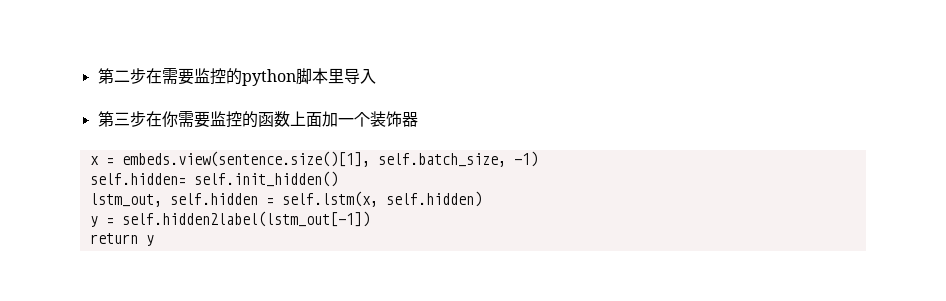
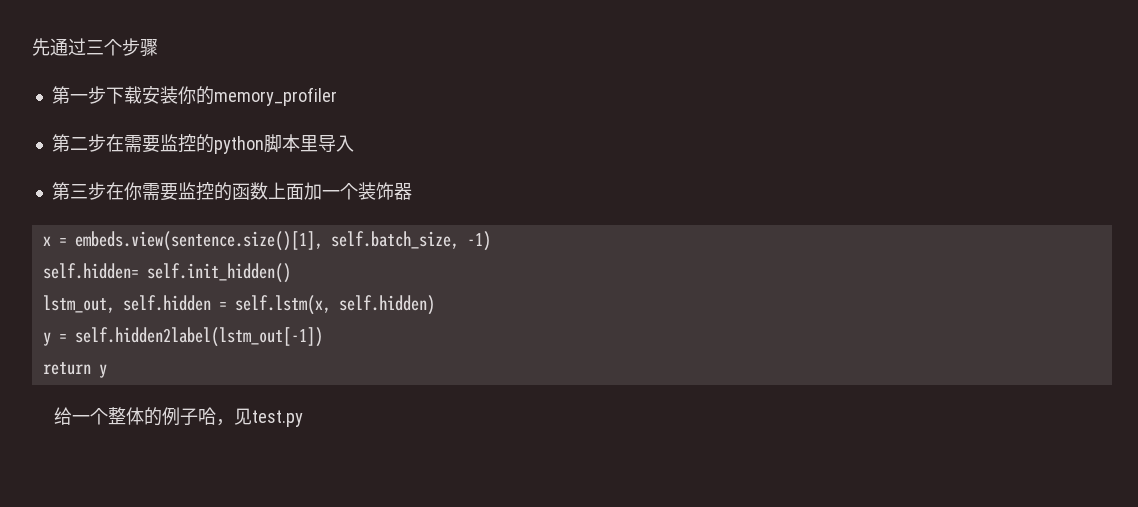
+ 先通过三个步骤
+ 第一步下载安装你的memory_profiler
+ 给一个整体的例子哈，见test.py

